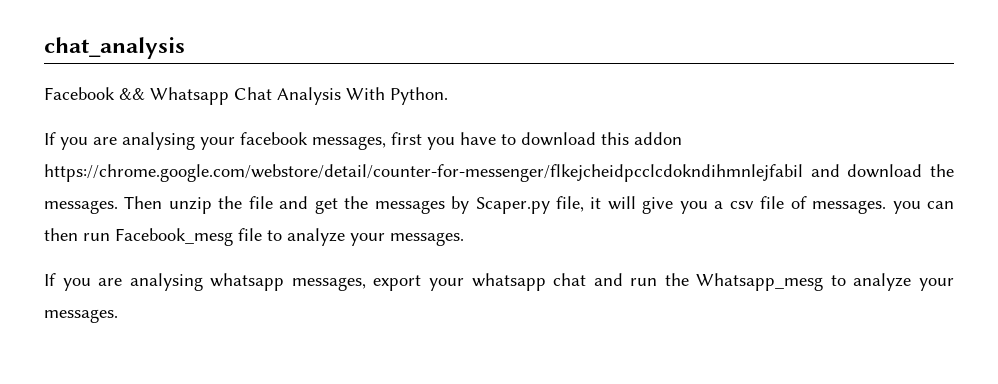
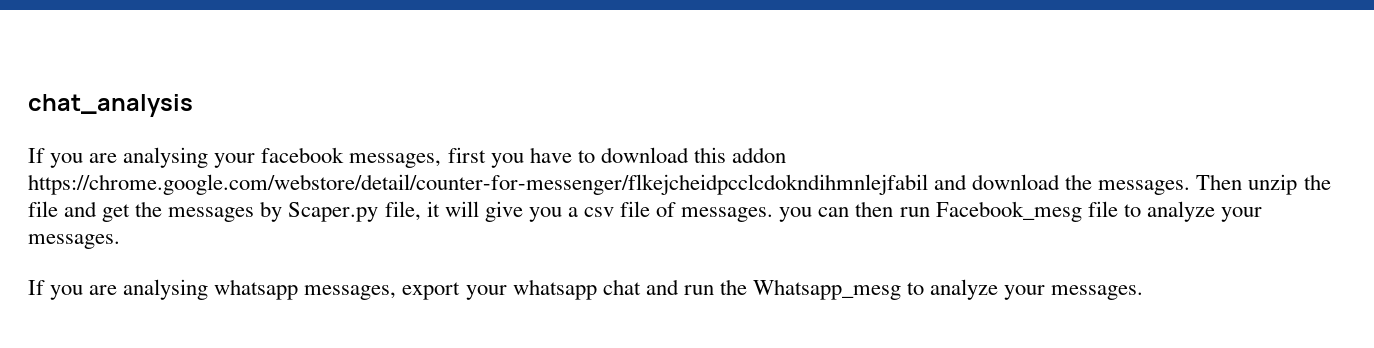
- Facebook && Whatsapp Chat Analysis With Python.

